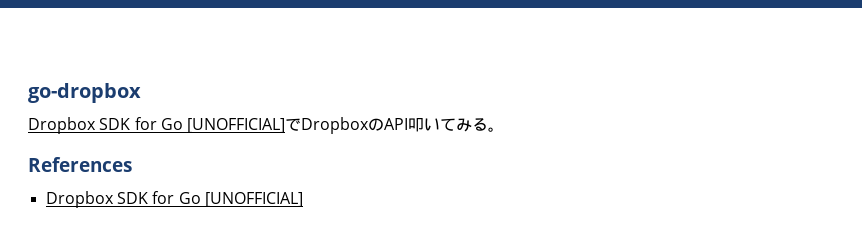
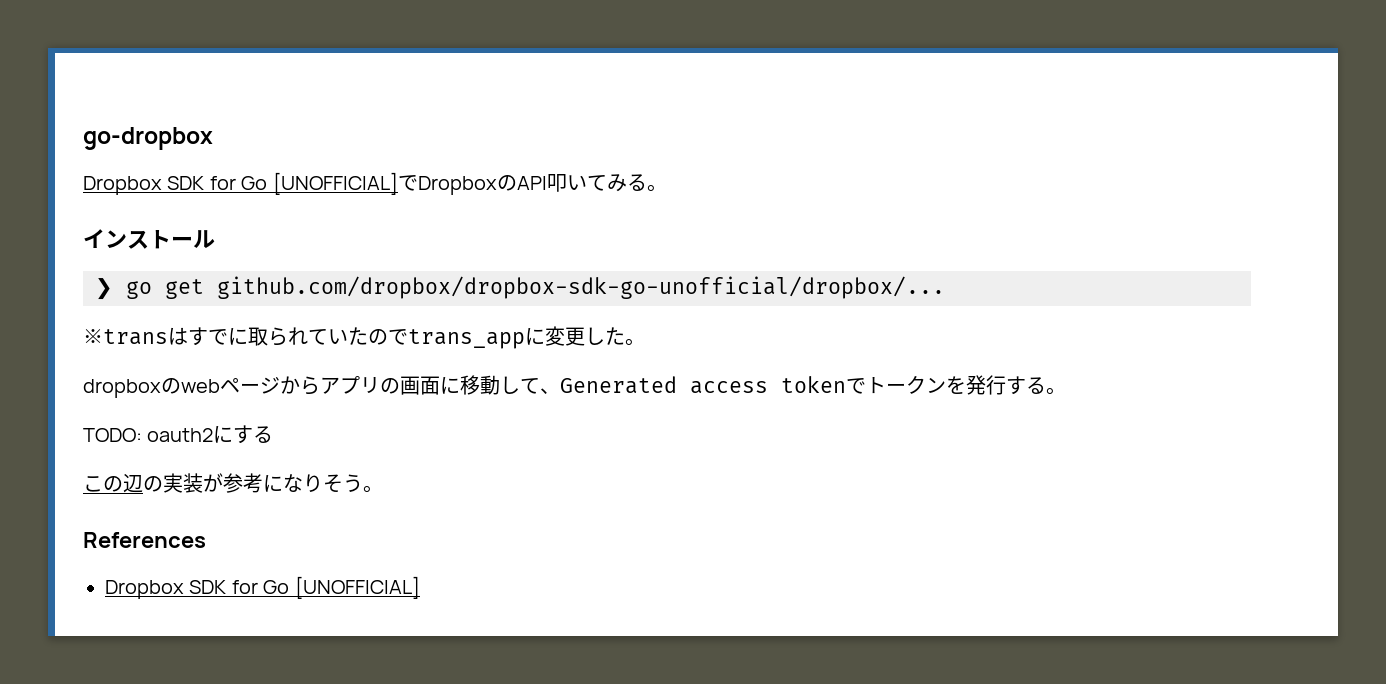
+ インストール
+ ❯ go get github.com/dropbox/dropbox-sdk-go-unofficial/dropbox/...
+ ※transはすでに取られていたのでtrans_appに変更した。
+ dropboxのwebページからアプリの画面に移動して、Generated access tokenでトークンを発行する。
+ TODO: oauth2にする
+ この辺の実装が参考になりそう。

